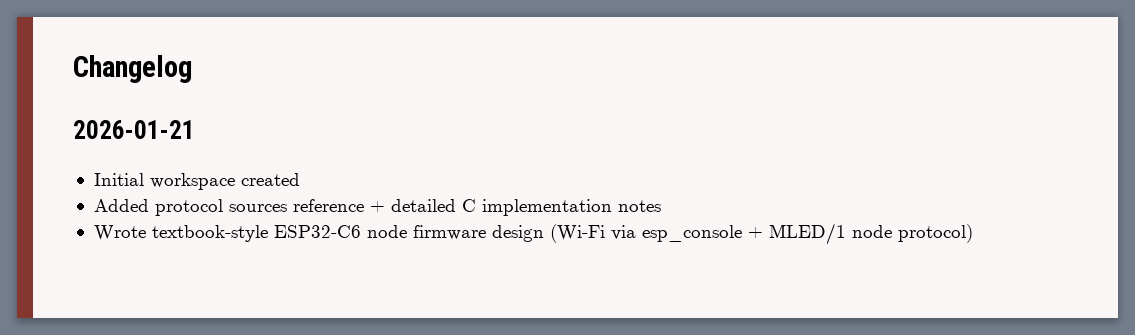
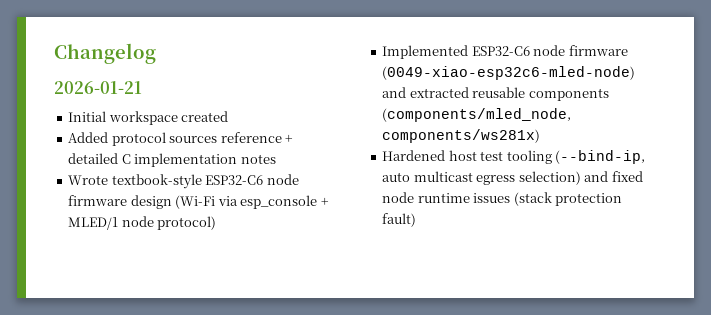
+ Implemented ESP32-C6 node firmware (0049-xiao-esp32c6-mled-node) and extracted reusable components (components/mled_node, components/ws281x)
+ Hardened host test tooling (--bind-ip, auto multicast egress selection) and fixed node runtime issues (stack protection fault)

